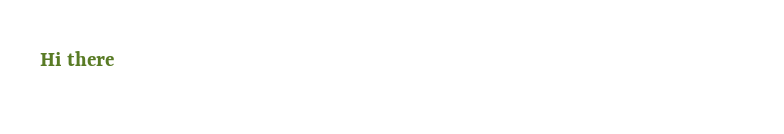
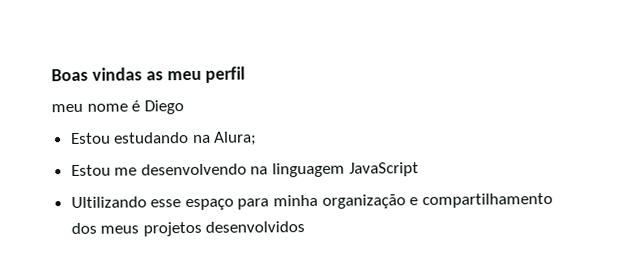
- Hi there
+ Boas vindas as meu perfil
+ meu nome é Diego
+ Estou estudando na Alura;
+ Estou me desenvolvendo na linguagem JavaScript
+ Ultilizando esse espaço para minha organização e compartilhamento dos meus projetos desenvolvidos

